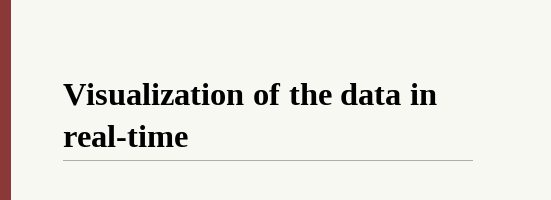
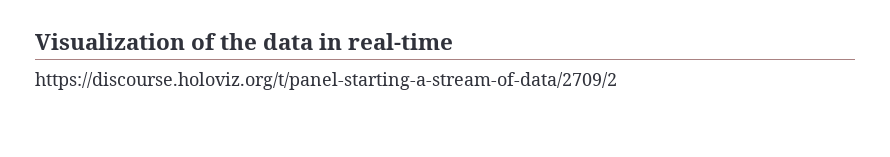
+ https://discourse.holoviz.org/t/panel-starting-a-stream-of-data/2709/2

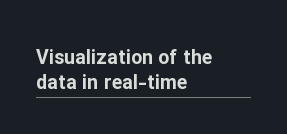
- https://discourse.holoviz.org/t/panel-starting-a-stream-of-data/2709/2

